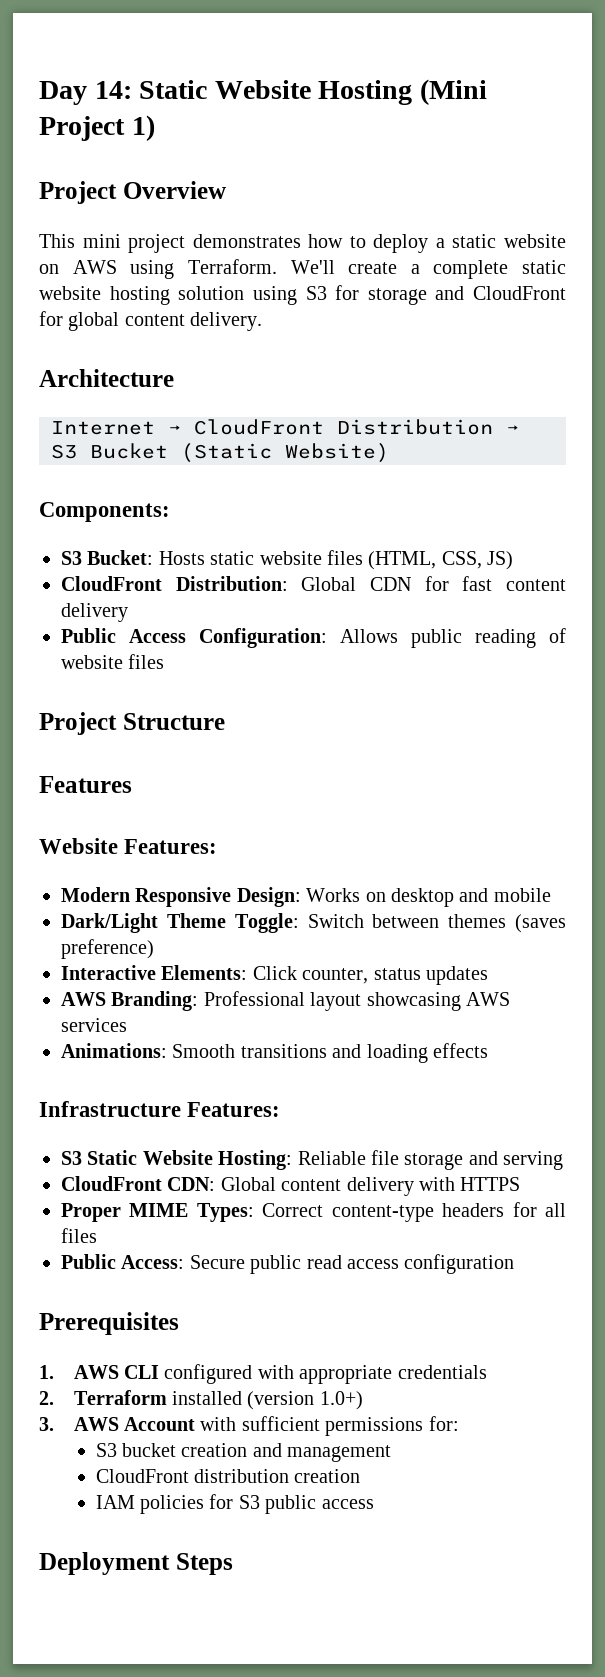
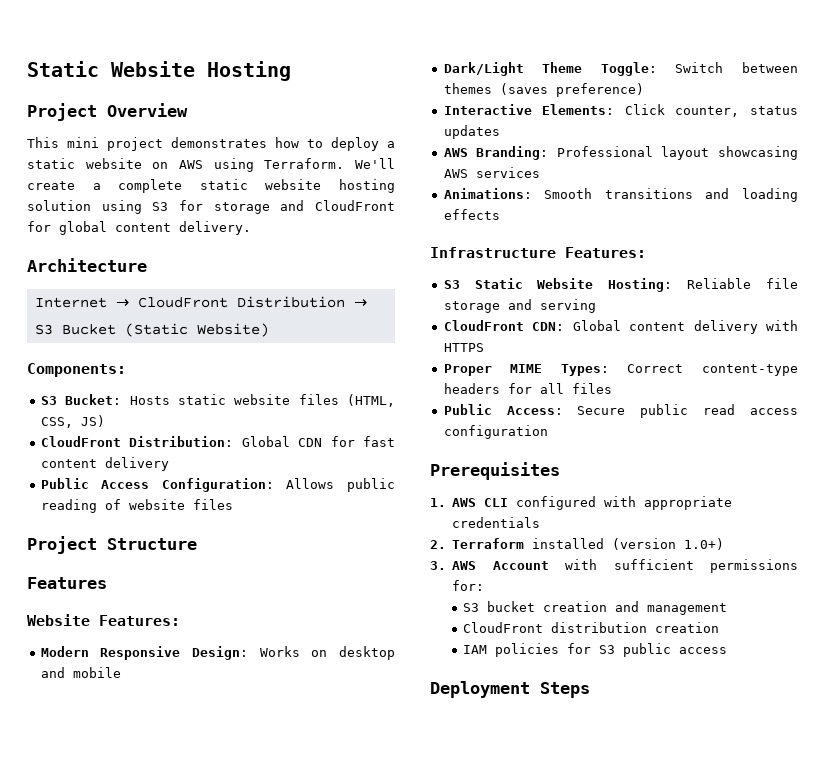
- Day 14: Static Website Hosting (Mini Project 1)
+ Static Website Hosting

